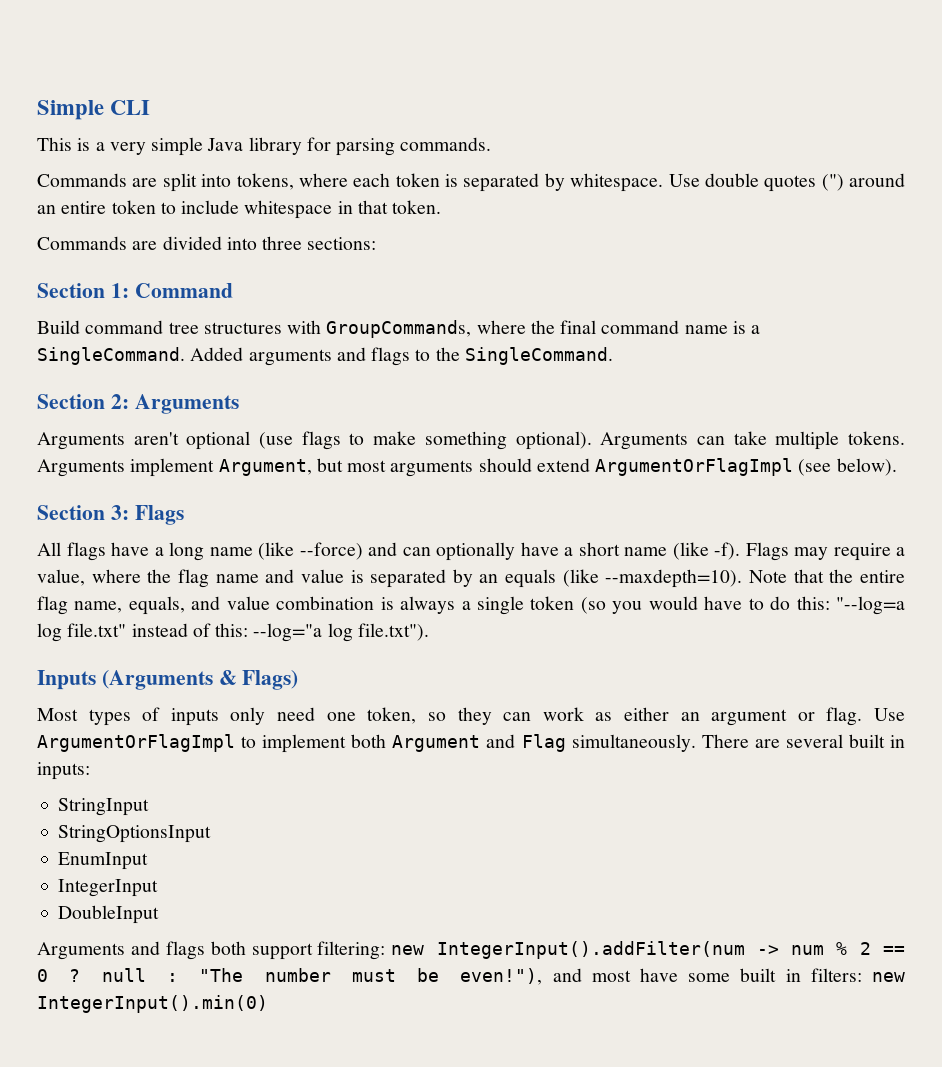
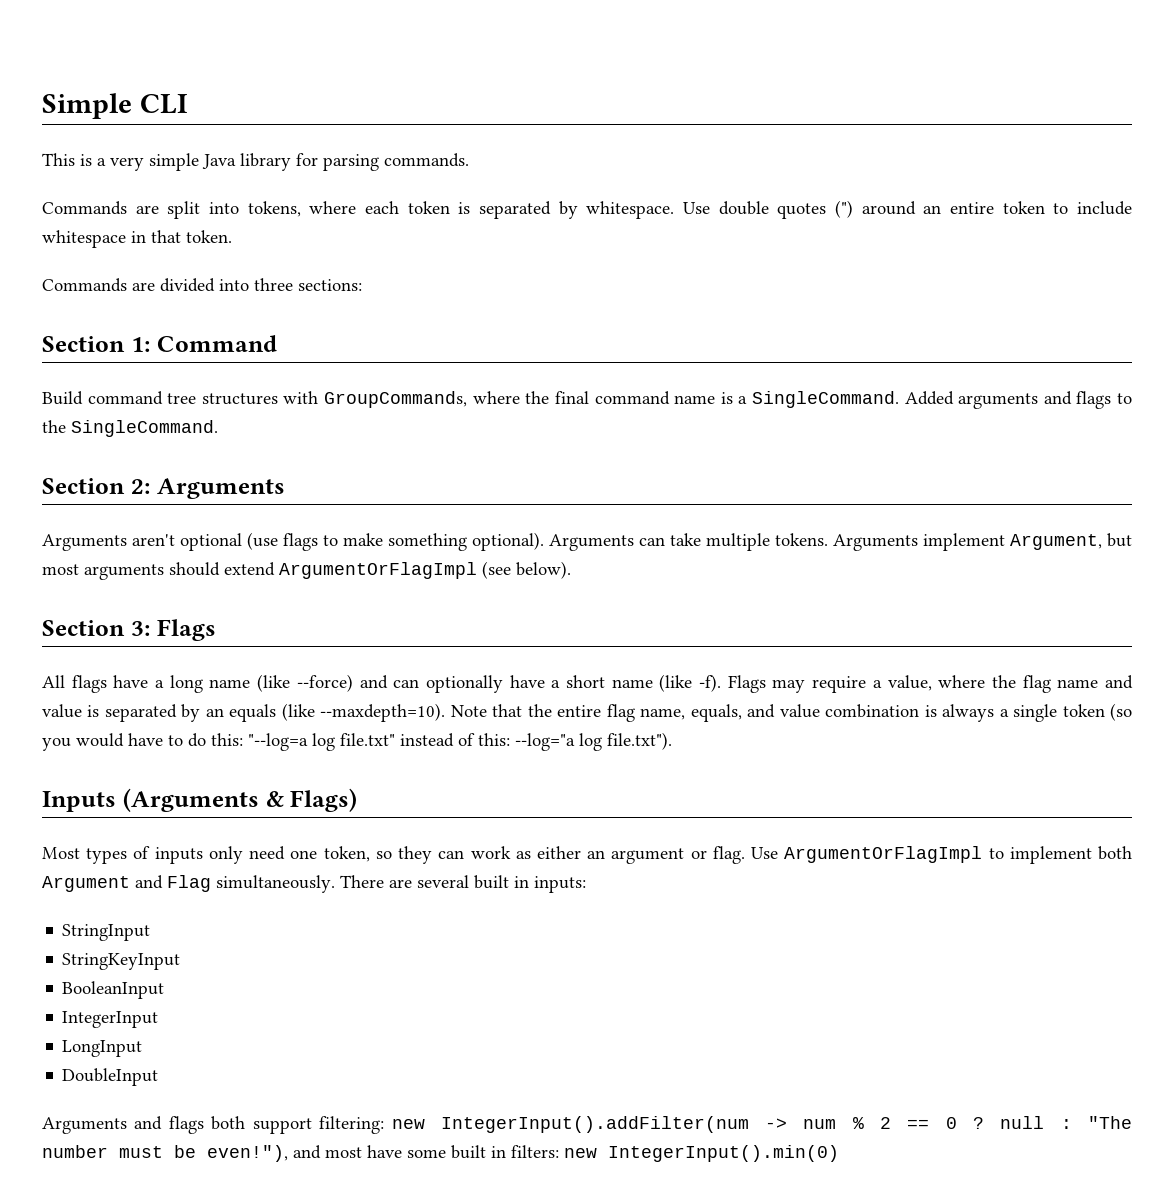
- StringOptionsInput
- EnumInput
+ StringKeyInput
+ BooleanInput
+ LongInput

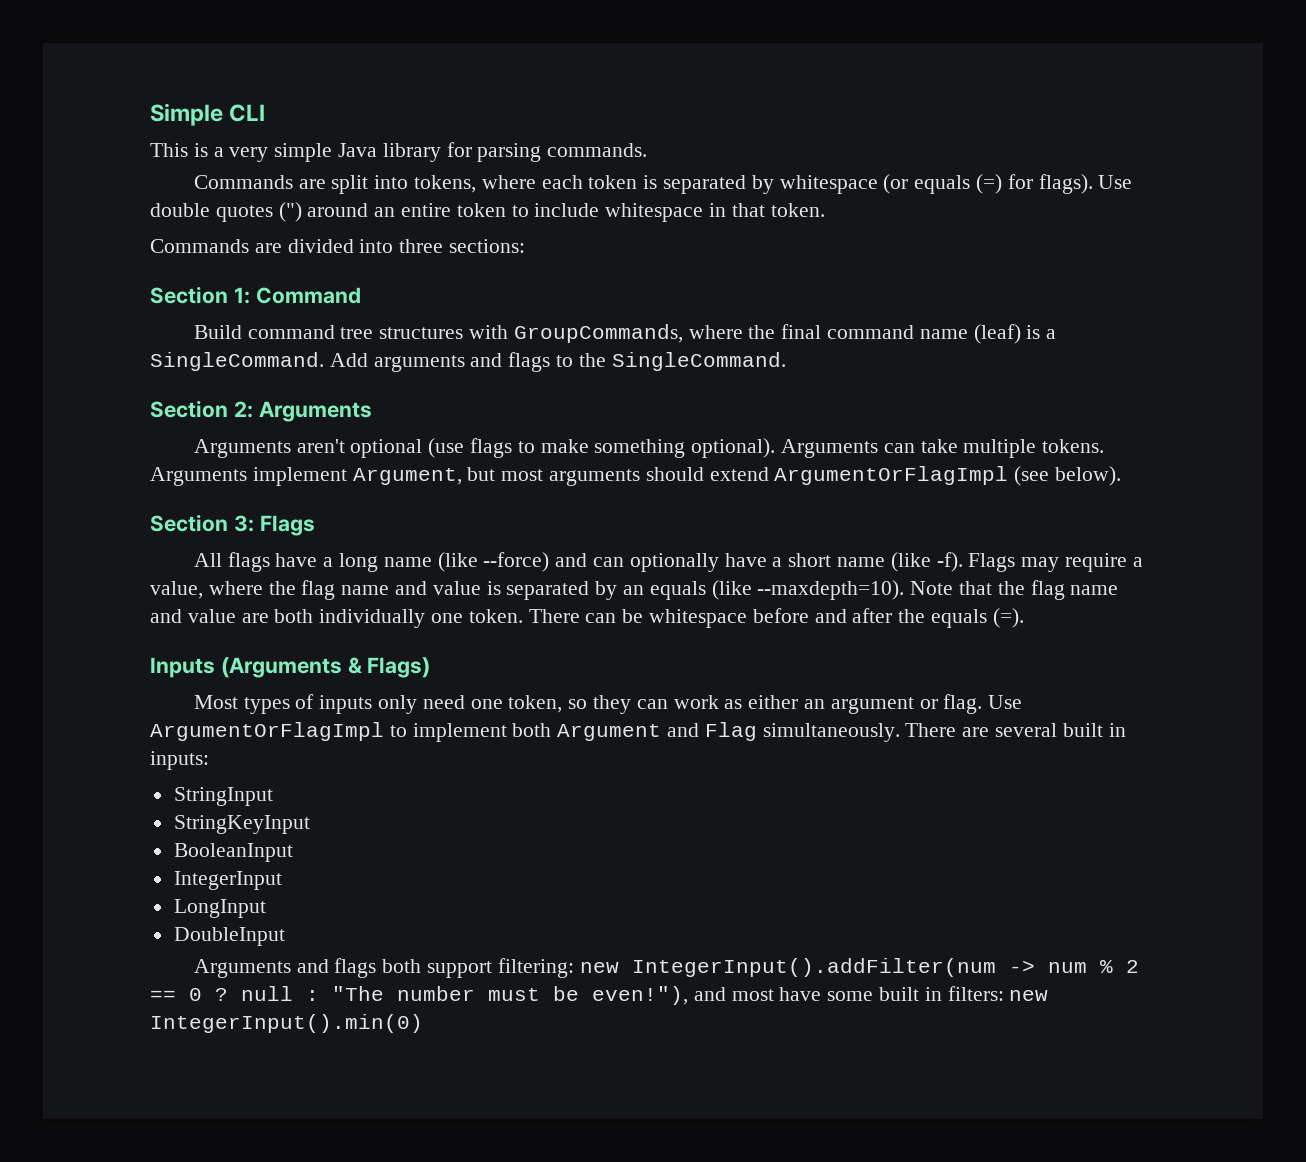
- Commands are split into tokens, where each token is separated by whitespace.
+ Commands are split into tokens, where each token is separated by whitespace (or equals (=) for flags).
- Build command tree structures with GroupCommands, where the final command name is a SingleCommand.
+ Build command tree structures with GroupCommands, where the final command name (leaf) is a SingleCommand.
- Added arguments and flags to the SingleCommand.
+ Add arguments and flags to the SingleCommand.
- Note that the entire flag name, equals, and value combination is always a single token (so you would have to do this: "--log=a log file.txt" instead of this: --log="a log file.txt").
+ Note that the flag name and value are both individually one token. There can be whitespace before and after the equals (=).

